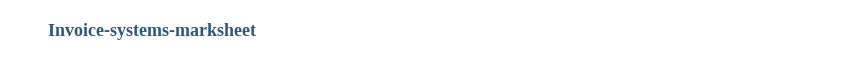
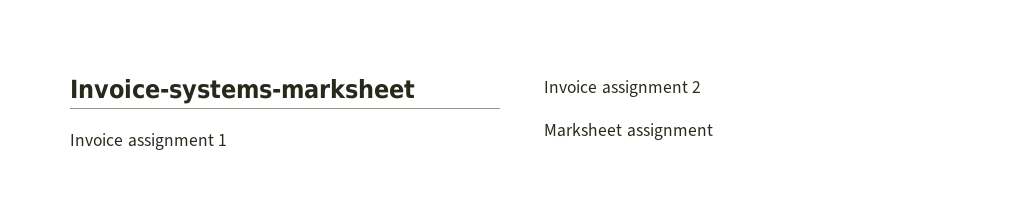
+ Invoice assignment 1
+ Invoice assignment 2
+ Marksheet assignment

